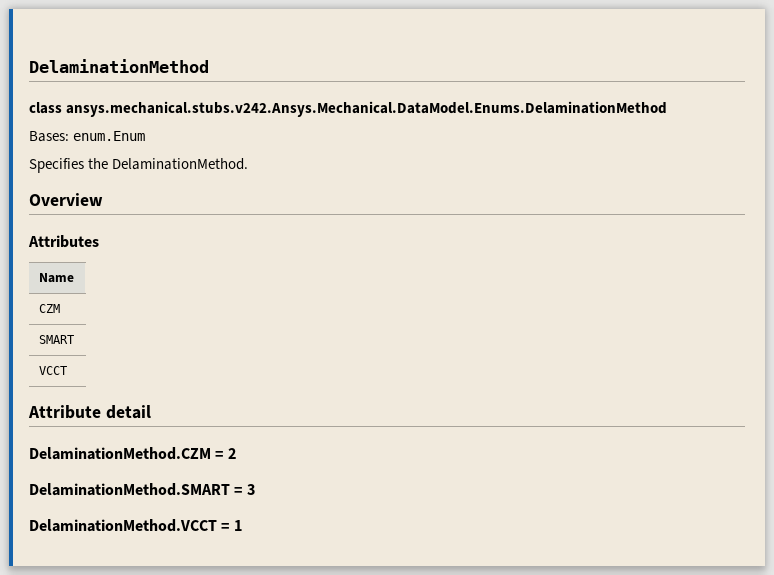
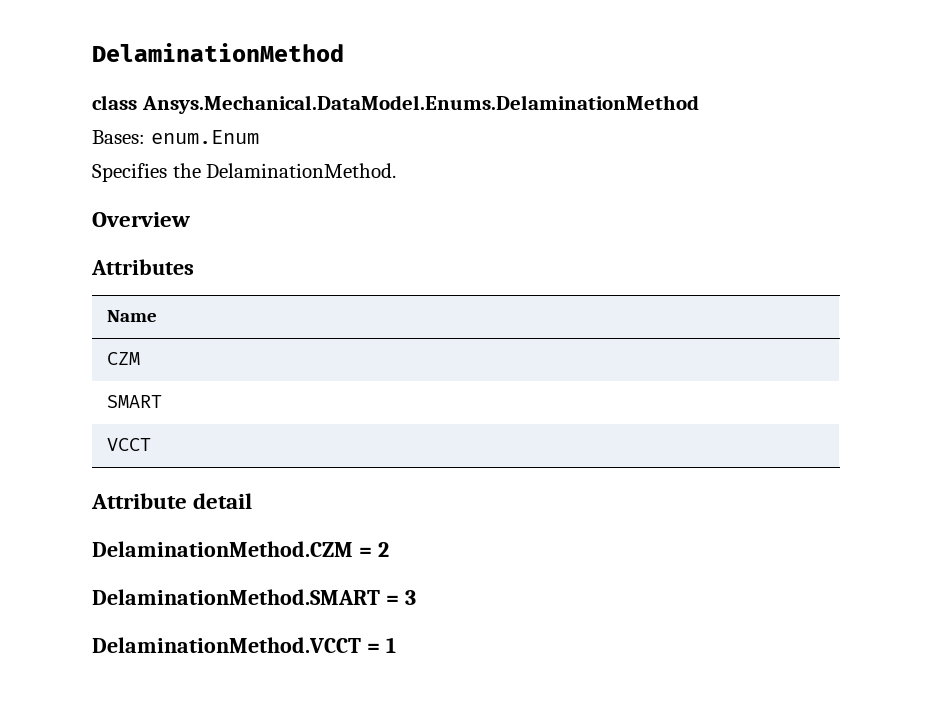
- class ansys.mechanical.stubs.v242.Ansys.Mechanical.DataModel.Enums.DelaminationMethod
+ class Ansys.Mechanical.DataModel.Enums.DelaminationMethod

